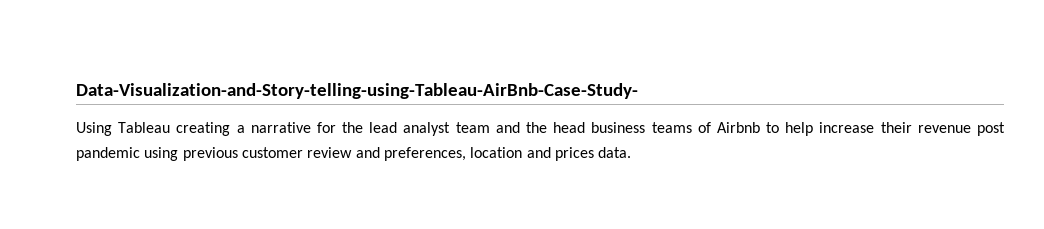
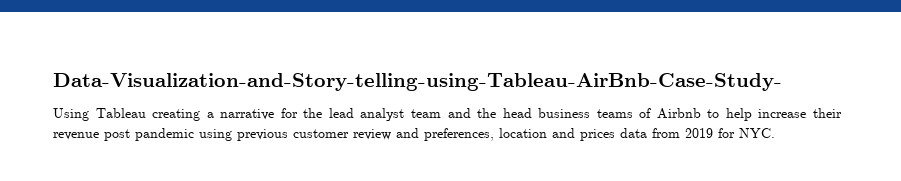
- Using Tableau creating a narrative for the lead analyst team and the head business teams of Airbnb to help increase their revenue post pandemic using previous customer review and preferences, location and prices data.
+ Using Tableau creating a narrative for the lead analyst team and the head business teams of Airbnb to help increase their revenue post pandemic using previous customer review and preferences, location and prices data from 2019 for NYC.

